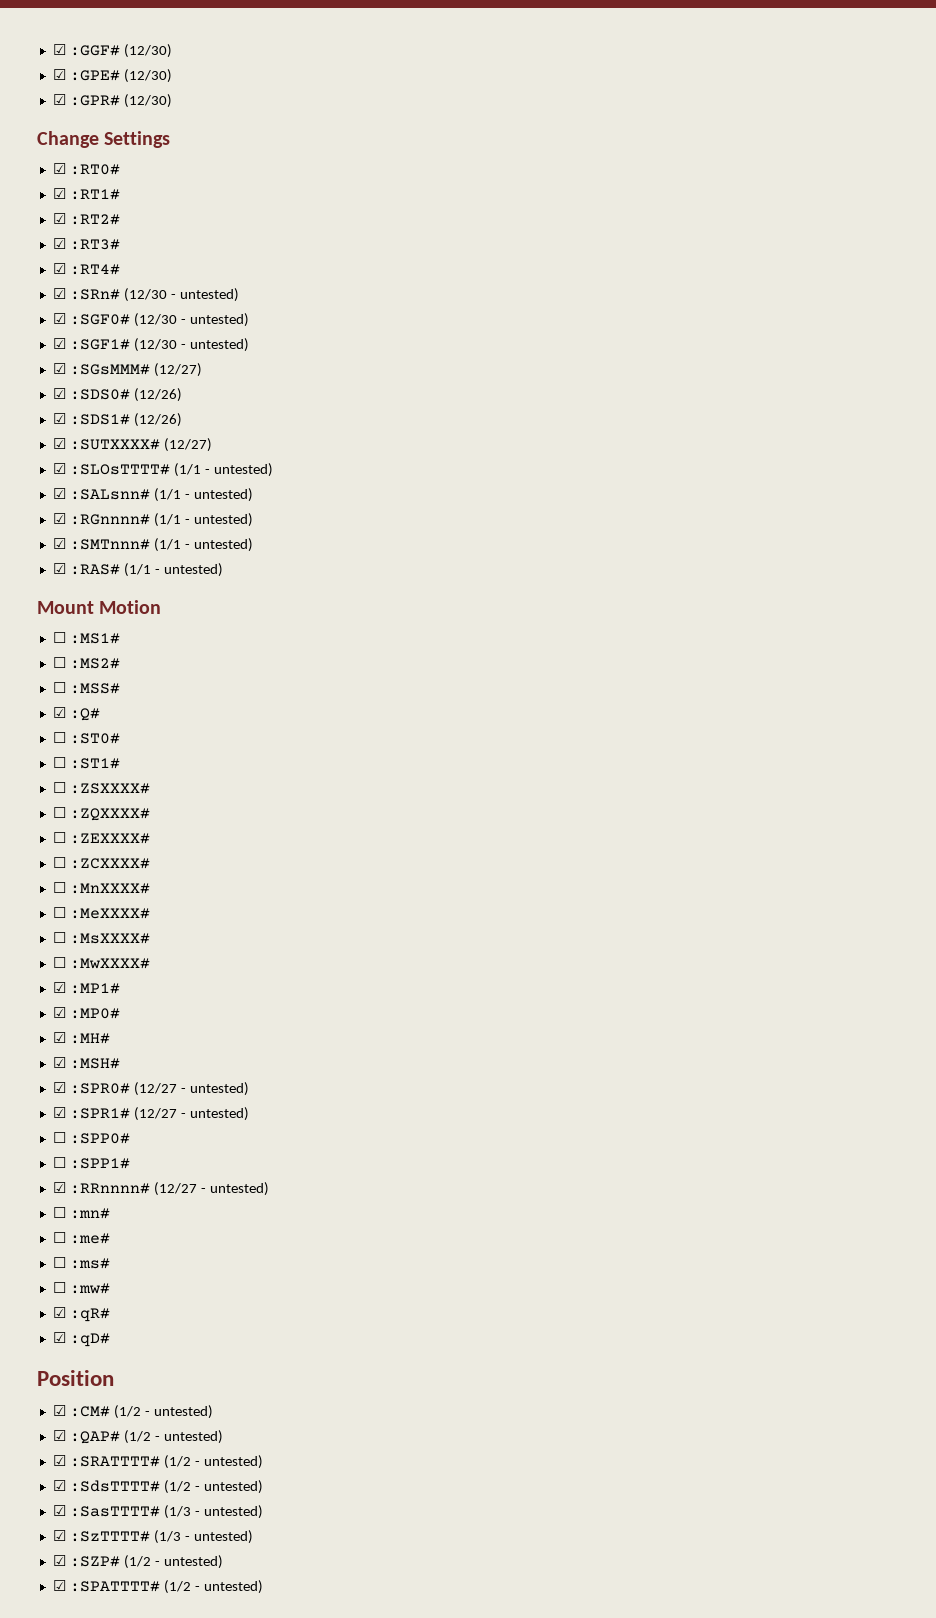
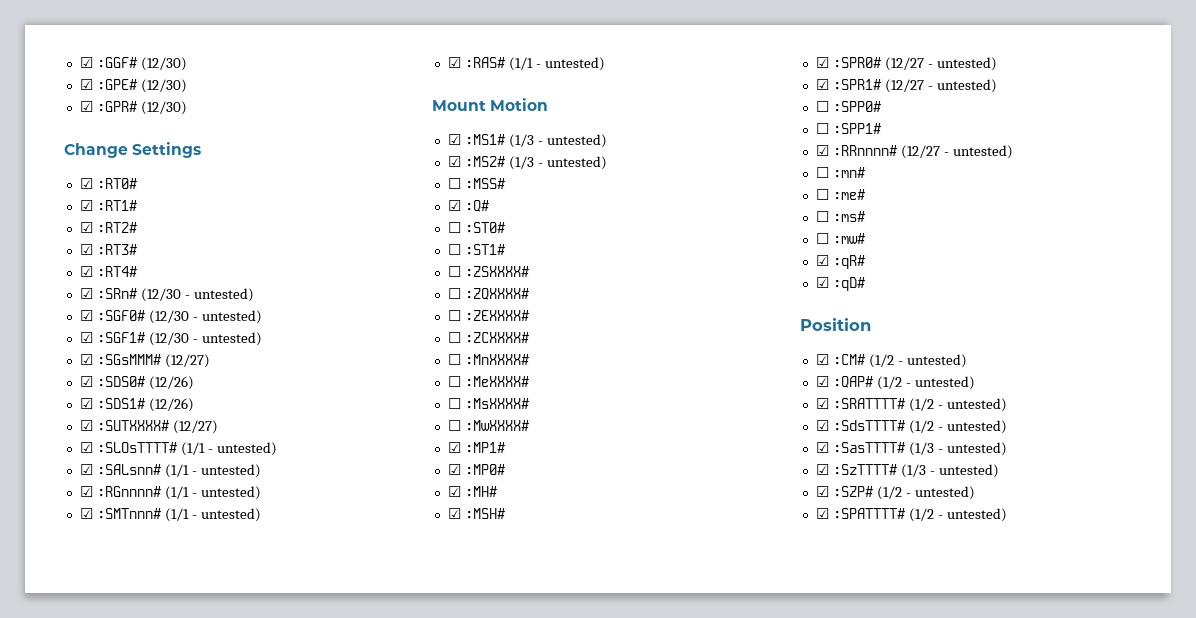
- ☐ :MS1#
- ☐ :MS2#
+ ☑ :MS1# (1/3 - untested)
+ ☑ :MS2# (1/3 - untested)

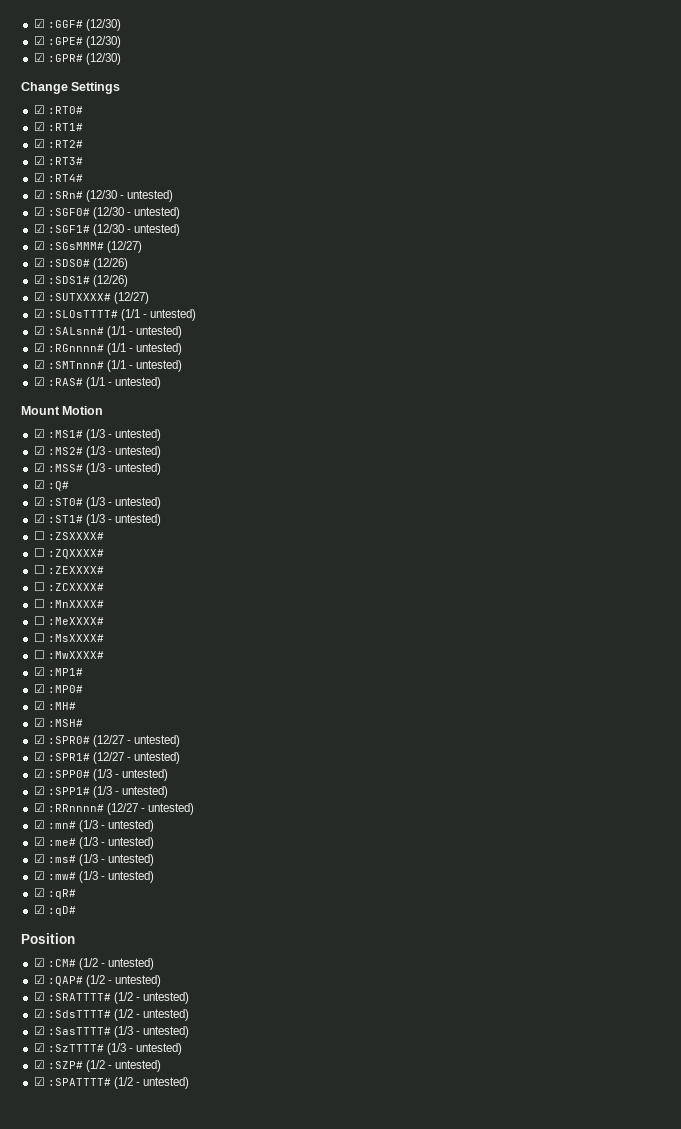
- ☐ :MSS#
+ ☑ :MSS# (1/3 - untested)
- ☐ :ST0#
- ☐ :ST1#
+ ☑ :ST0# (1/3 - untested)
+ ☑ :ST1# (1/3 - untested)
- ☐ :SPP0#
- ☐ :SPP1#
+ ☑ :SPP0# (1/3 - untested)
+ ☑ :SPP1# (1/3 - untested)
- ☐ :mn#
- ☐ :me#
- ☐ :ms#
- ☐ :mw#
+ ☑ :mn# (1/3 - untested)
+ ☑ :me# (1/3 - untested)
+ ☑ :ms# (1/3 - untested)
+ ☑ :mw# (1/3 - untested)

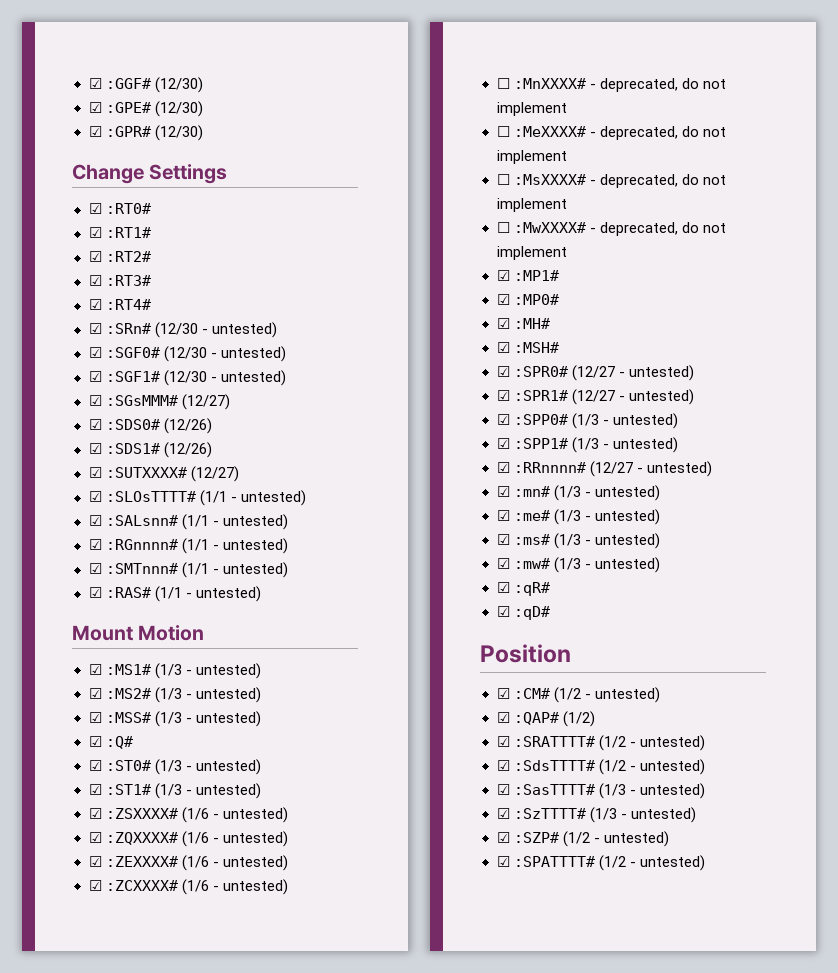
- ☐ :ZSXXXX#
- ☐ :ZQXXXX#
- ☐ :ZEXXXX#
- ☐ :ZCXXXX#
- ☐ :MnXXXX#
- ☐ :MeXXXX#
- ☐ :MsXXXX#
- ☐ :MwXXXX#
+ ☑ :ZSXXXX# (1/6 - untested)
+ ☑ :ZQXXXX# (1/6 - untested)
+ ☑ :ZEXXXX# (1/6 - untested)
+ ☑ :ZCXXXX# (1/6 - untested)
+ ☐ :MnXXXX# - deprecated, do not implement
+ ☐ :MeXXXX# - deprecated, do not implement
+ ☐ :MsXXXX# - deprecated, do not implement
+ ☐ :MwXXXX# - deprecated, do not implement
- ☑ :QAP# (1/2 - untested)
+ ☑ :QAP# (1/2)

